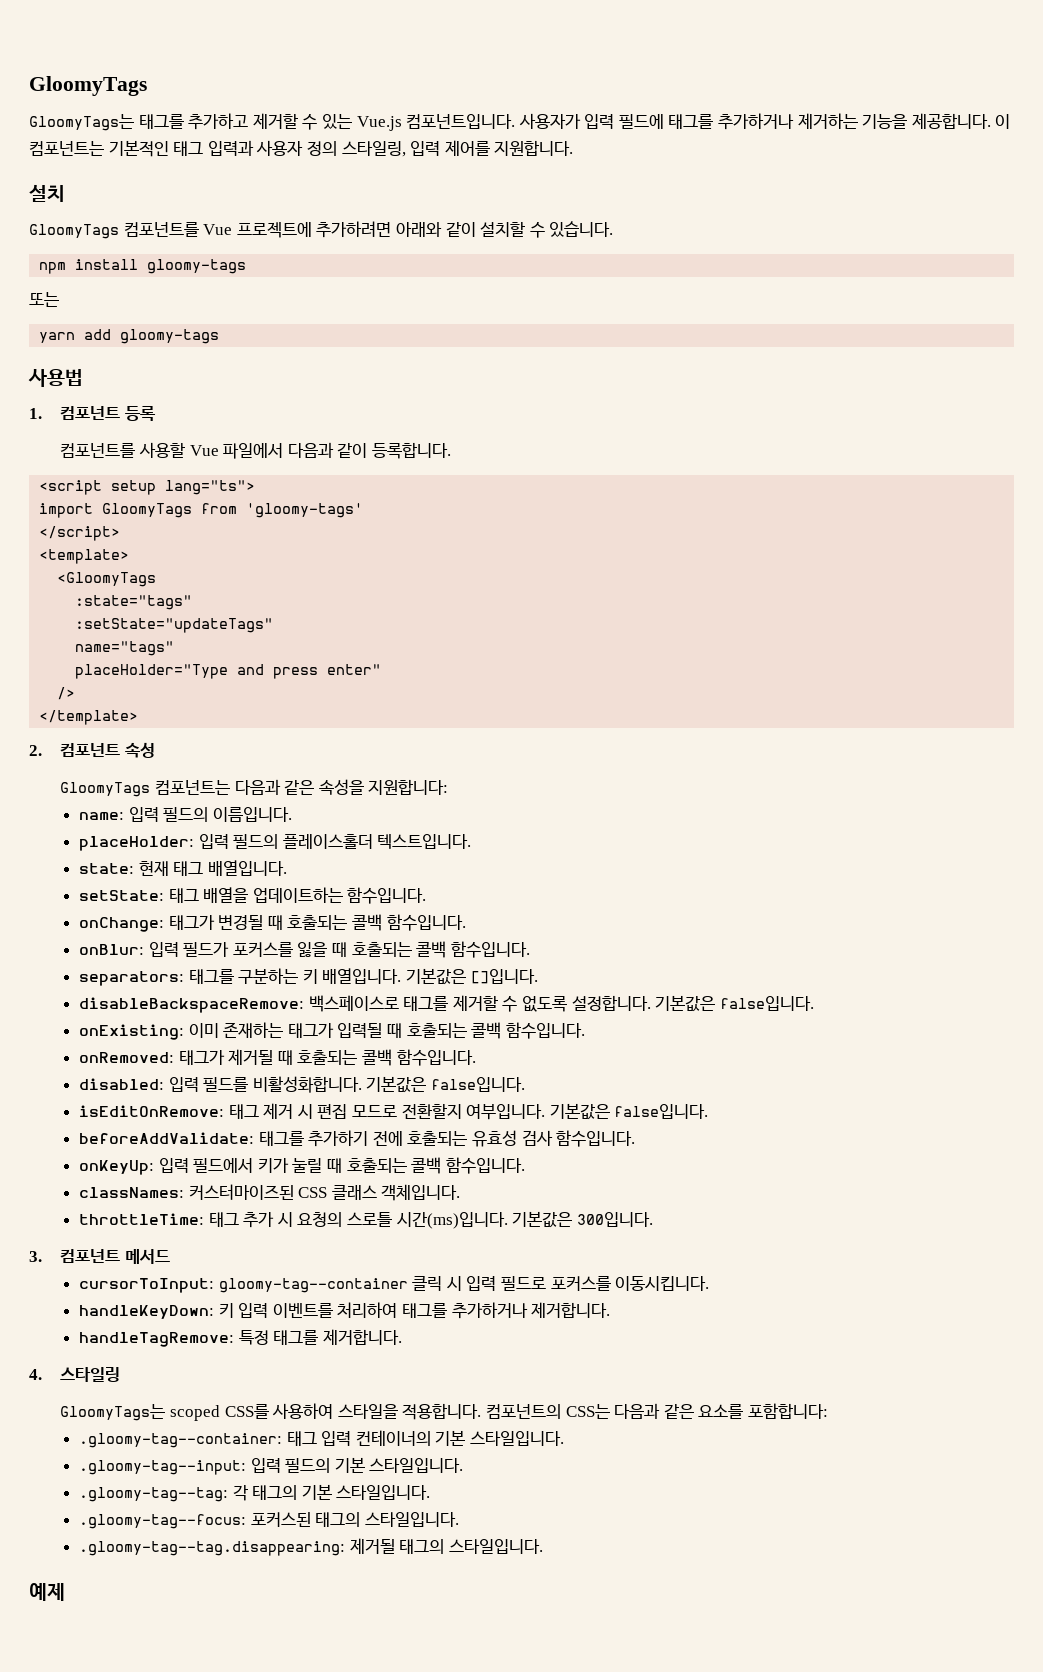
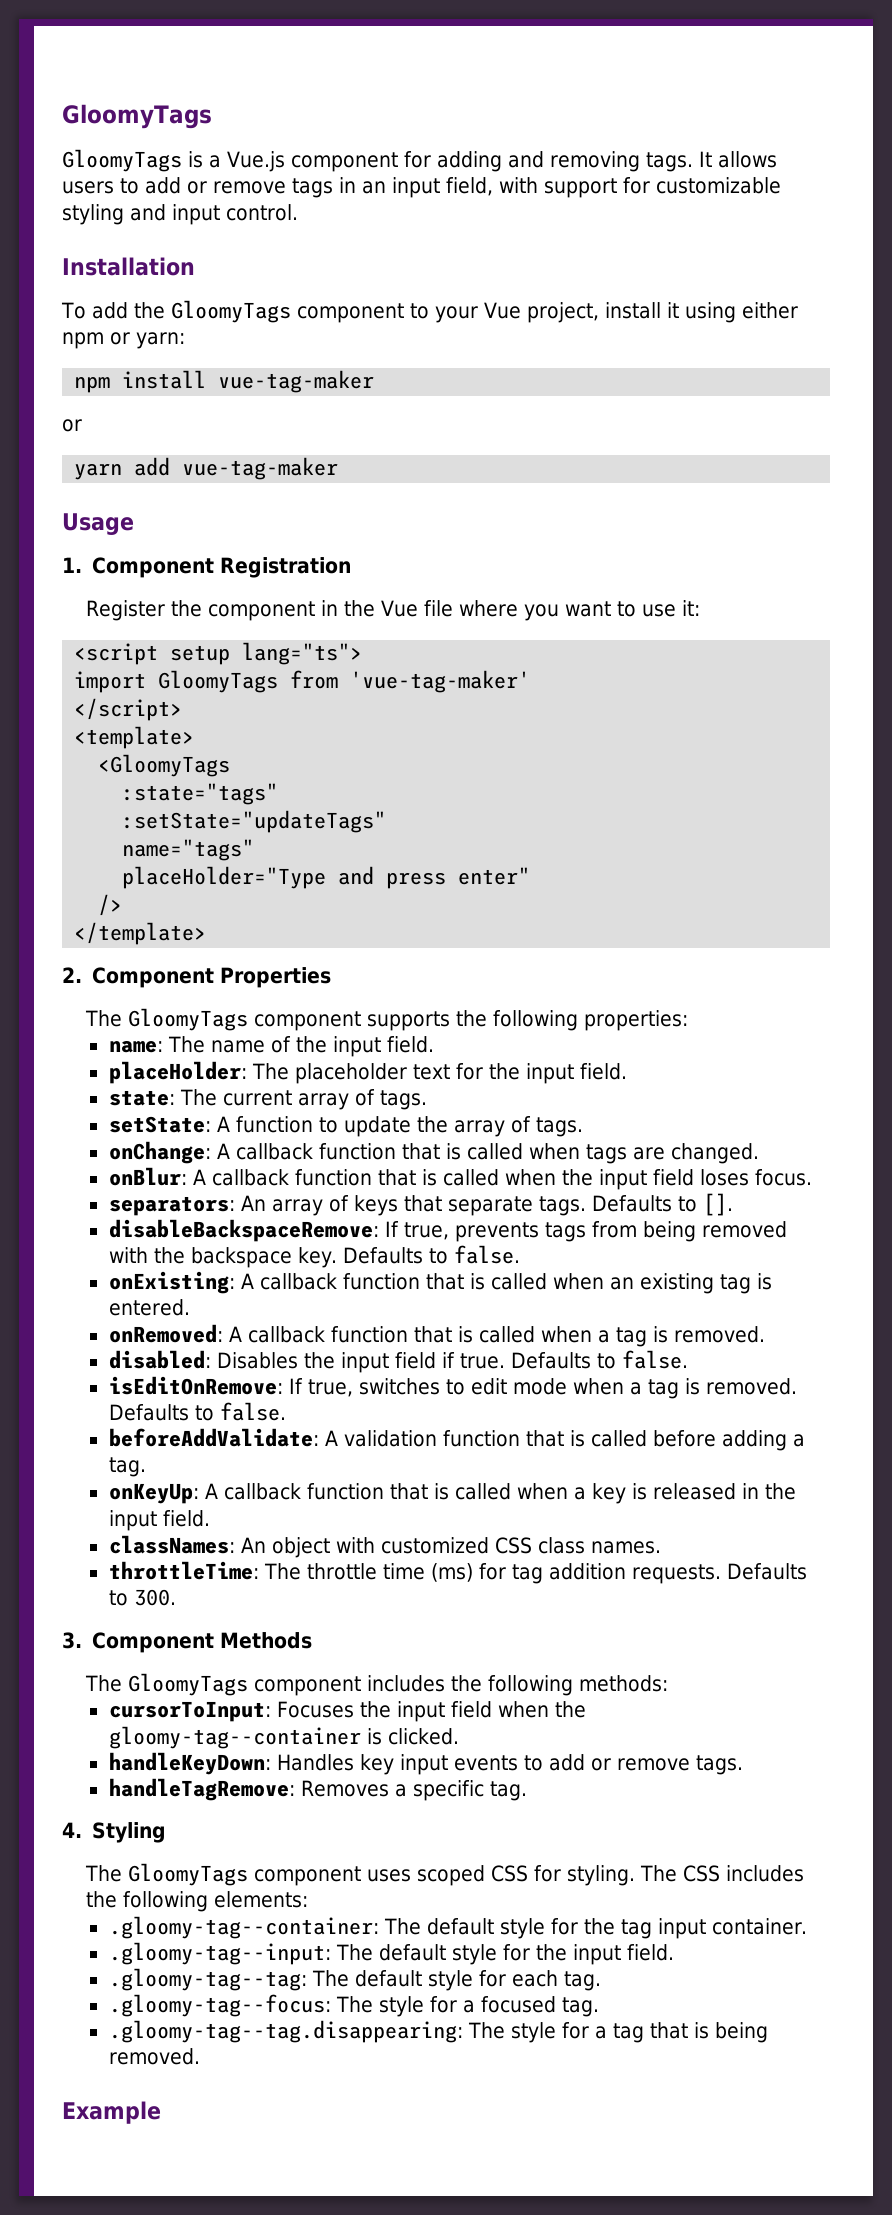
- GloomyTags는 태그를 추가하고 제거할 수 있는 Vue.js 컴포넌트입니다. 사용자가 입력 필드에 태그를 추가하거나 제거하는 기능을 제공합니다. 이 컴포넌트는 기본적인 태그 입력과 사용자 정의 스타일링, 입력 제어를 지원합니다.
- 설치
- GloomyTags 컴포넌트를 Vue 프로젝트에 추가하려면 아래와 같이 설치할 수 있습니다.
+ GloomyTags is a Vue.js component for adding and removing tags. It allows users to add or remove tags in an input field, with support for customizable styling and input control.
+ Installation
+ To add the GloomyTags component to your Vue project, install it using either npm or yarn:
- npm install gloomy-tags
- 또는
+ npm install vue-tag-maker
+ or
- yarn add gloomy-tags
- 사용법
+ yarn add vue-tag-maker
+ Usage
- 1. 컴포넌트 등록
- 컴포넌트를 사용할 Vue 파일에서 다음과 같이 등록합니다.
+ 1. Component Registration
+ Register the component in the Vue file where you want to use it:
- import GloomyTags from 'gloomy-tags'
+ import GloomyTags from 'vue-tag-maker'
- 2. 컴포넌트 속성
- GloomyTags 컴포넌트는 다음과 같은 속성을 지원합니다:
- name: 입력 필드의 이름입니다.
- placeHolder: 입력 필드의 플레이스홀더 텍스트입니다.
- state: 현재 태그 배열입니다.
- setState: 태그 배열을 업데이트하는 함수입니다.
- onChange: 태그가 변경될 때 호출되는 콜백 함수입니다.
- onBlur: 입력 필드가 포커스를 잃을 때 호출되는 콜백 함수입니다.
- separators: 태그를 구분하는 키 배열입니다. 기본값은 []입니다.
- disableBackspaceRemove: 백스페이스로 태그를 제거할 수 없도록 설정합니다. 기본값은 false입니다.
- onExisting: 이미 존재하는 태그가 입력될 때 호출되는 콜백 함수입니다.
- onRemoved: 태그가 제거될 때 호출되는 콜백 함수입니다.
- disabled: 입력 필드를 비활성화합니다. 기본값은 false입니다.
- isEditOnRemove: 태그 제거 시 편집 모드로 전환할지 여부입니다. 기본값은 false입니다.
- beforeAddValidate: 태그를 추가하기 전에 호출되는 유효성 검사 함수입니다.
- onKeyUp: 입력 필드에서 키가 눌릴 때 호출되는 콜백 함수입니다.
- classNames: 커스터마이즈된 CSS 클래스 객체입니다.
- throttleTime: 태그 추가 시 요청의 스로틀 시간(ms)입니다. 기본값은 300입니다.
- 3. 컴포넌트 메서드
- cursorToInput: gloomy-tag--container 클릭 시 입력 필드로 포커스를 이동시킵니다.
- handleKeyDown: 키 입력 이벤트를 처리하여 태그를 추가하거나 제거합니다.
- handleTagRemove: 특정 태그를 제거합니다.
- 4. 스타일링
- GloomyTags는 scoped CSS를 사용하여 스타일을 적용합니다. 컴포넌트의 CSS는 다음과 같은 요소를 포함합니다:
- .gloomy-tag--container: 태그 입력 컨테이너의 기본 스타일입니다.
- .gloomy-tag--input: 입력 필드의 기본 스타일입니다.
- .gloomy-tag--tag: 각 태그의 기본 스타일입니다.
- .gloomy-tag--focus: 포커스된 태그의 스타일입니다.
- .gloomy-tag--tag.disappearing: 제거될 태그의 스타일입니다.
- 예제
+ 2. Component Properties
+ The GloomyTags component supports the following properties:
+ name: The name of the input field.
+ placeHolder: The placeholder text for the input field.
+ state: The current array of tags.
+ setState: A function to update the array of tags.
+ onChange: A callback function that is called when tags are changed.
+ onBlur: A callback function that is called when the input field loses focus.
+ separators: An array of keys that separate tags. Defaults to [].
+ disableBackspaceRemove: If true, prevents tags from being removed with the backspace key. Defaults to false.
+ onExisting: A callback function that is called when an existing tag is entered.
+ onRemoved: A callback function that is called when a tag is removed.
+ disabled: Disables the input field if true. Defaults to false.
+ isEditOnRemove: If true, switches to edit mode when a tag is removed. Defaults to false.
+ beforeAddValidate: A validation function that is called before adding a tag.
+ onKeyUp: A callback function that is called when a key is released in the input field.
+ classNames: An object with customized CSS class names.
+ throttleTime: The throttle time (ms) for tag addition requests. Defaults to 300.
+ 3. Component Methods
+ The GloomyTags component includes the following methods:
+ cursorToInput: Focuses the input field when the gloomy-tag--container is clicked.
+ handleKeyDown: Handles key input events to add or remove tags.
+ handleTagRemove: Removes a specific tag.
+ 4. Styling
+ The GloomyTags component uses scoped CSS for styling. The CSS includes the following elements:
+ .gloomy-tag--container: The default style for the tag input container.
+ .gloomy-tag--input: The default style for the input field.
+ .gloomy-tag--tag: The default style for each tag.
+ .gloomy-tag--focus: The style for a focused tag.
+ .gloomy-tag--tag.disappearing: The style for a tag that is being removed.
+ Example

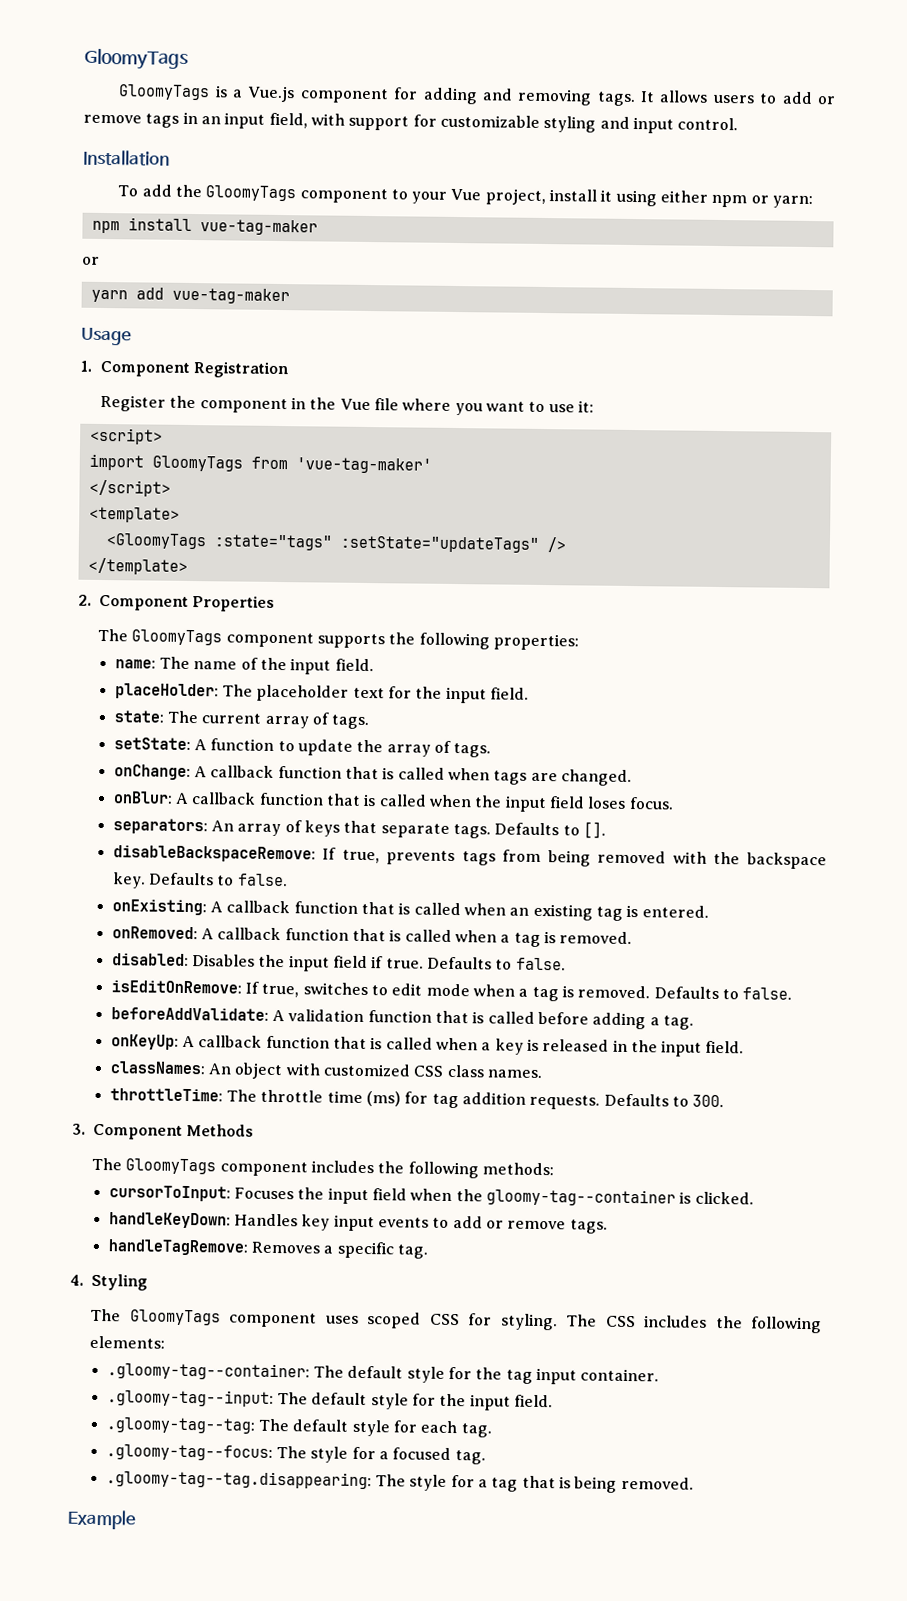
- <script setup lang="ts">
+ <script>
- <GloomyTags
- :state="tags"
- :setState="updateTags"
- name="tags"
- placeHolder="Type and press enter"
- />
+ <GloomyTags :state="tags" :setState="updateTags" />

